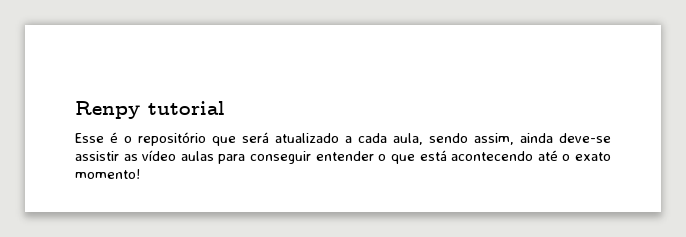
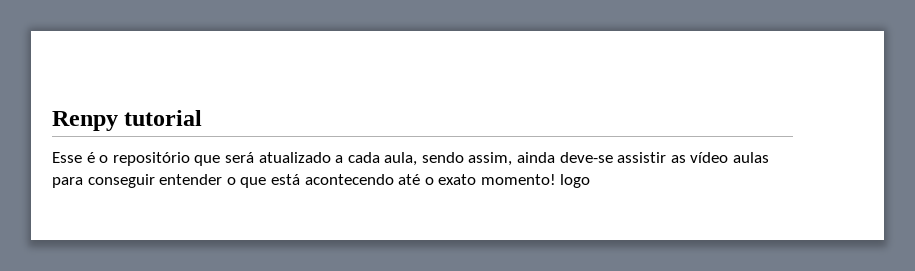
- Esse é o repositório que será atualizado a cada aula, sendo assim, ainda deve-se assistir as vídeo aulas para conseguir entender o que está acontecendo até o exato momento!
+ Esse é o repositório que será atualizado a cada aula, sendo assim, ainda deve-se assistir as vídeo aulas para conseguir entender o que está acontecendo até o exato momento! logo

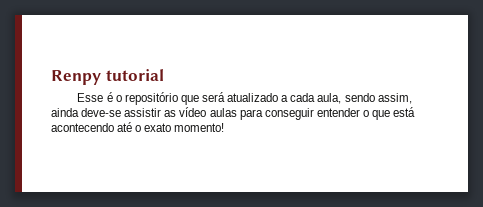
- Esse é o repositório que será atualizado a cada aula, sendo assim, ainda deve-se assistir as vídeo aulas para conseguir entender o que está acontecendo até o exato momento! logo
+ Esse é o repositório que será atualizado a cada aula, sendo assim, ainda deve-se assistir as vídeo aulas para conseguir entender o que está acontecendo até o exato momento!

